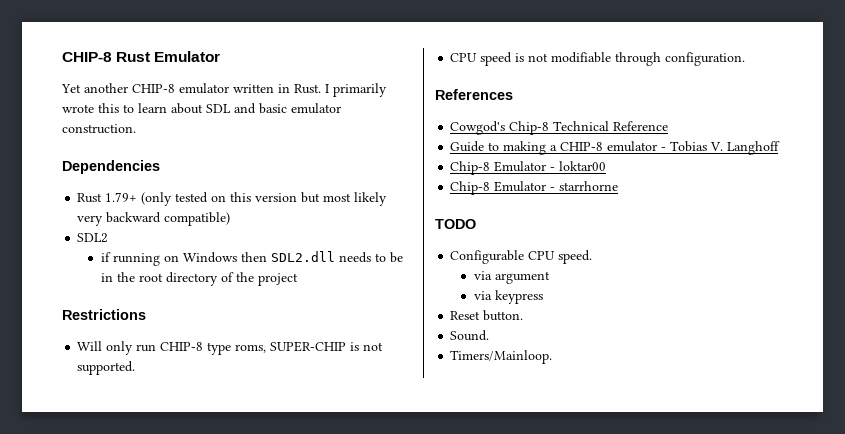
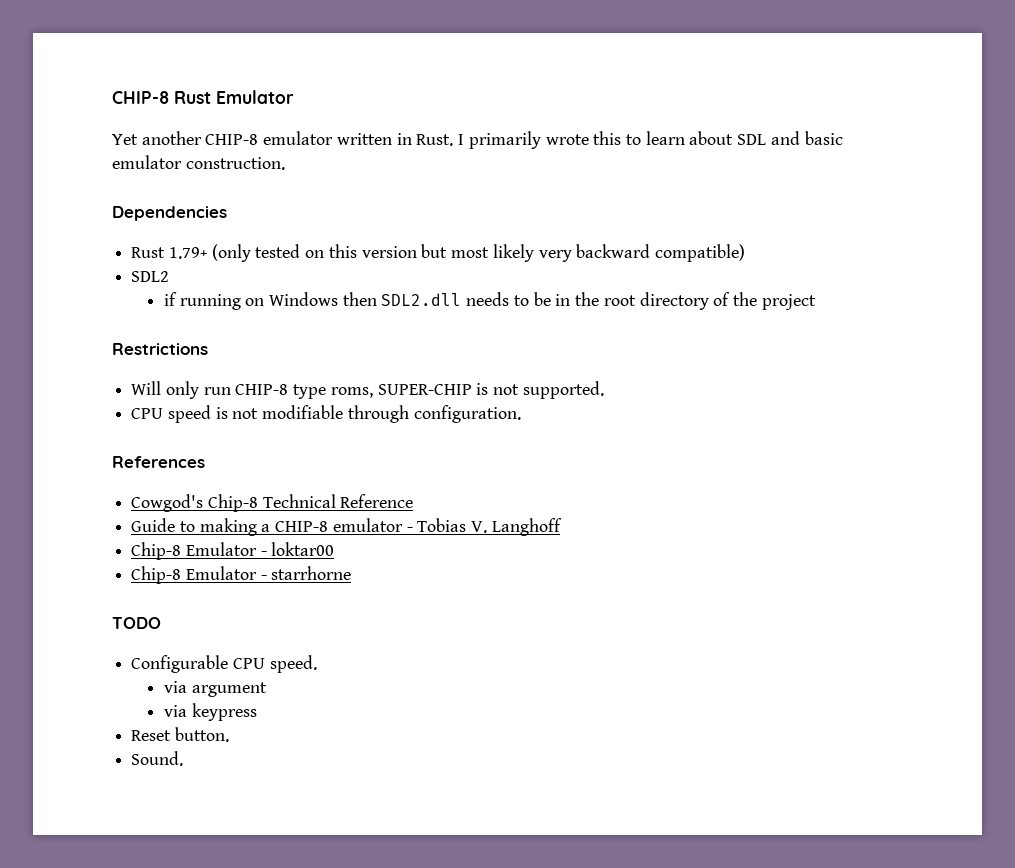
- Timers/Mainloop.

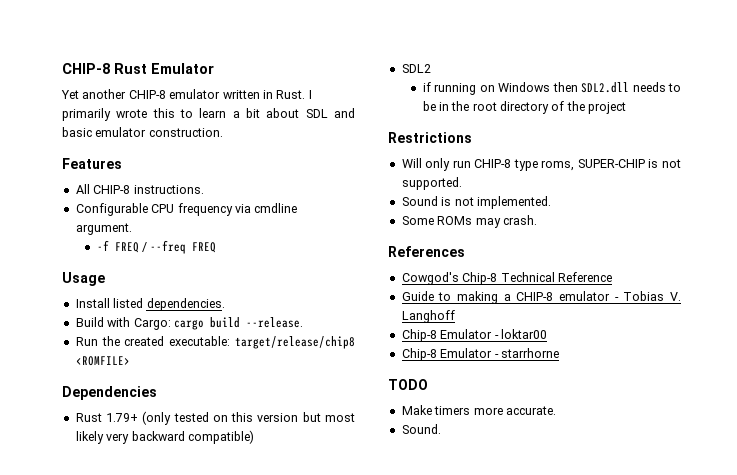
- I primarily wrote this to learn about SDL and basic emulator construction.
+ I primarily wrote this to learn a bit about SDL and basic emulator construction.
+ Features
+ All CHIP-8 instructions.
+ Configurable CPU frequency via cmdline argument.
+ -f FREQ / --freq FREQ
+ Usage
+ Install listed dependencies.
+ Build with Cargo: cargo build --release.
+ Run the created executable: target/release/chip8 <ROMFILE>
- CPU speed is not modifiable through configuration.
+ Sound is not implemented.
+ Some ROMs may crash.
- Configurable CPU speed.
- via argument
- via keypress
- Reset button.
+ Make timers more accurate.

